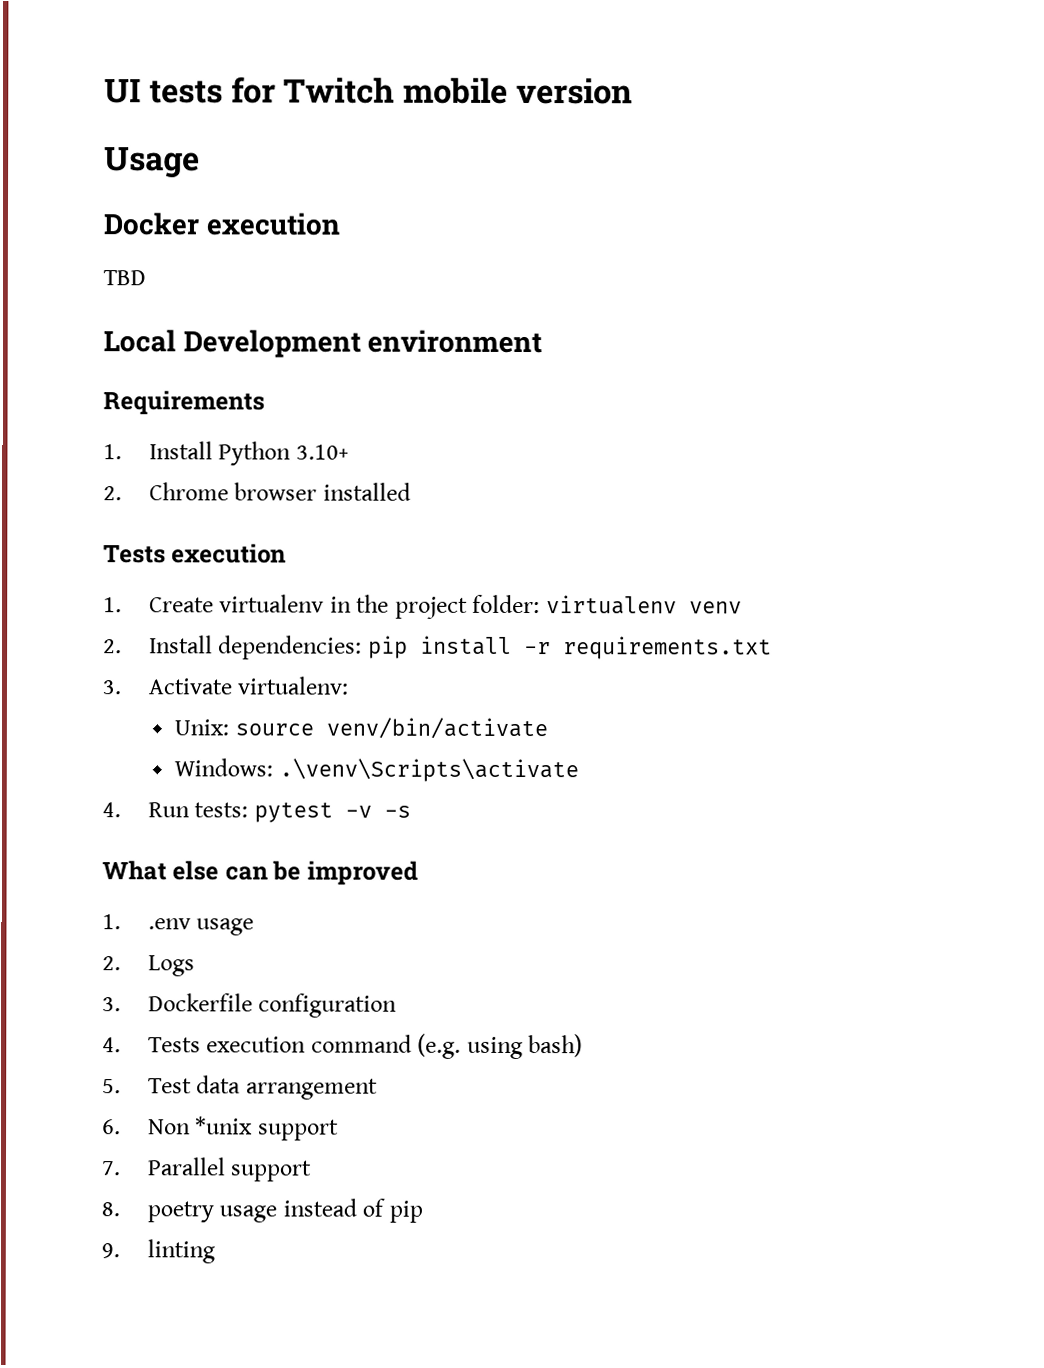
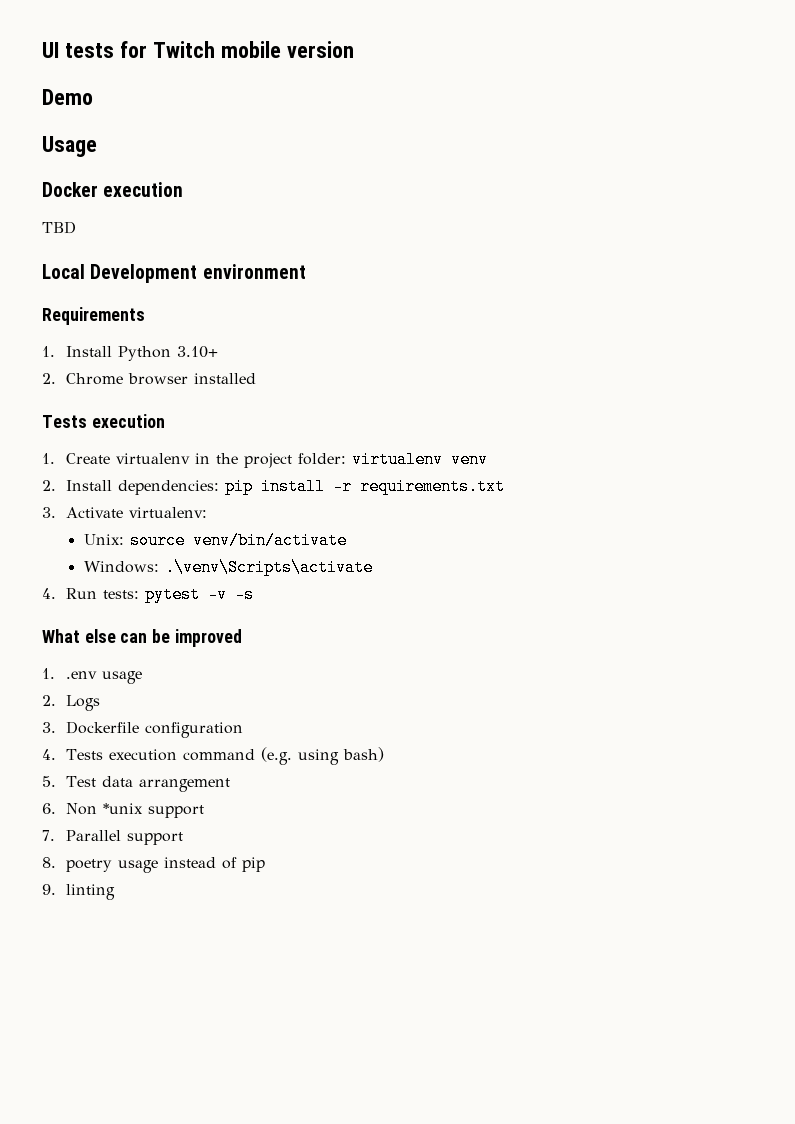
+ Demo

